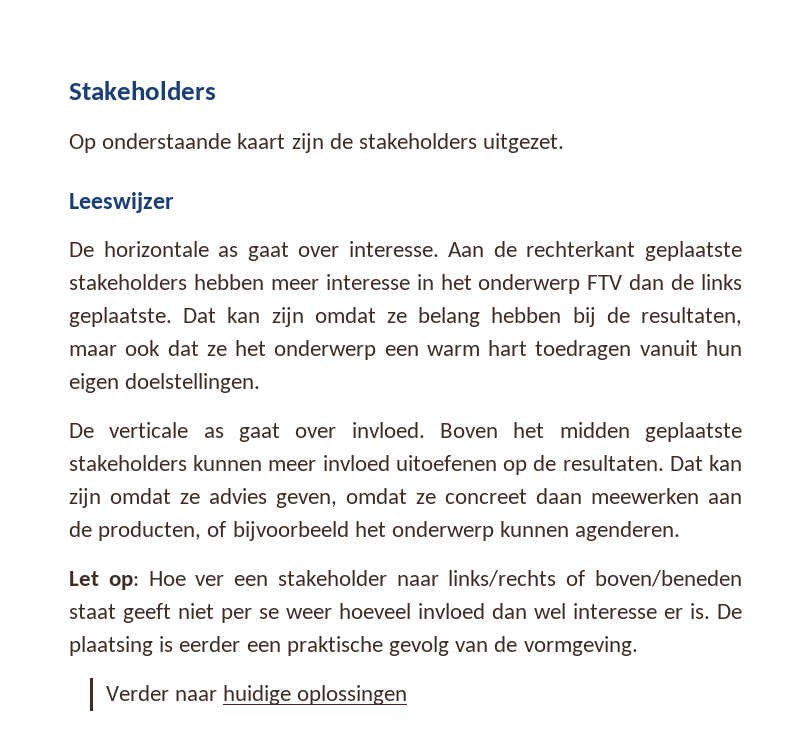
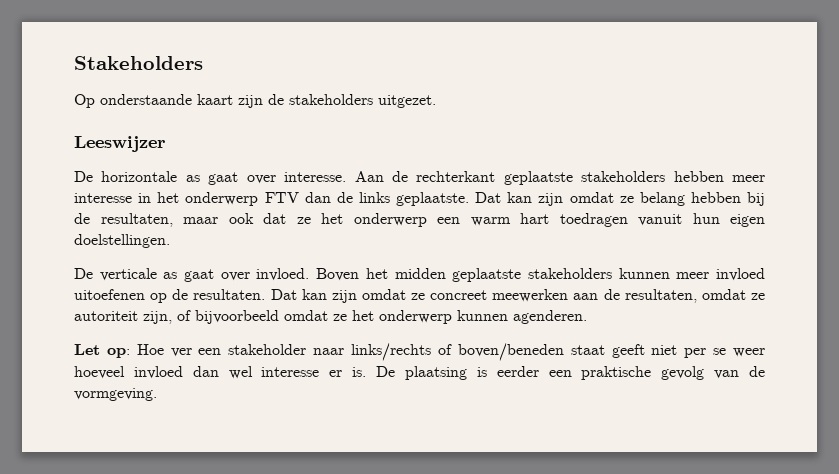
- Dat kan zijn omdat ze advies geven, omdat ze concreet daan meewerken aan de producten, of bijvoorbeeld het onderwerp kunnen agenderen.
+ Dat kan zijn omdat ze concreet meewerken aan de resultaten, omdat ze autoriteit zijn, of bijvoorbeeld omdat ze het onderwerp kunnen agenderen.
- Verder naar huidige oplossingen

